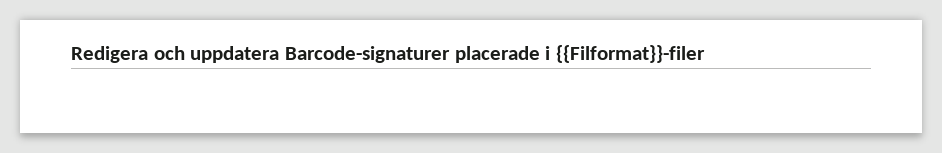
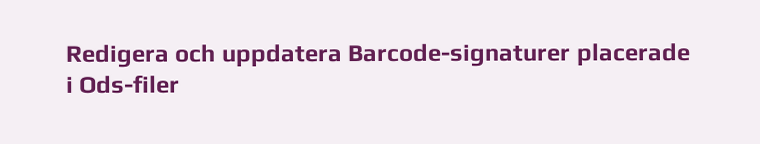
- Redigera och uppdatera Barcode-signaturer placerade i {{Filformat}}-filer
+ Redigera och uppdatera Barcode-signaturer placerade i Ods-filer

